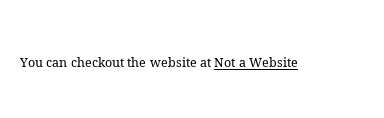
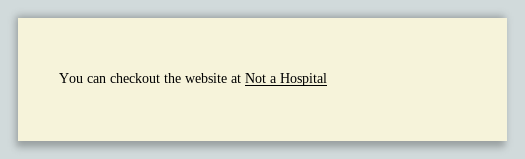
- You can checkout the website at Not a Website
+ You can checkout the website at Not a Hospital

